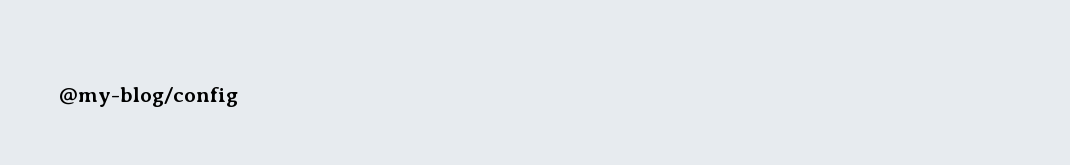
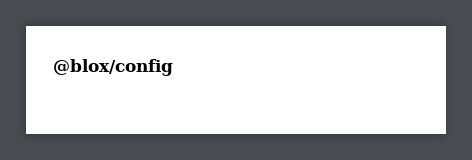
- @my-blog/config
+ @blox/config

